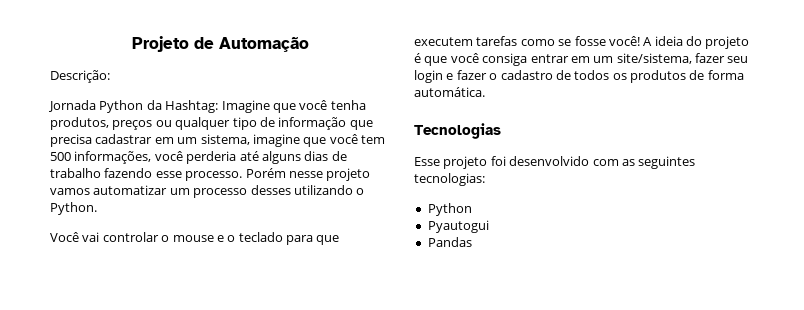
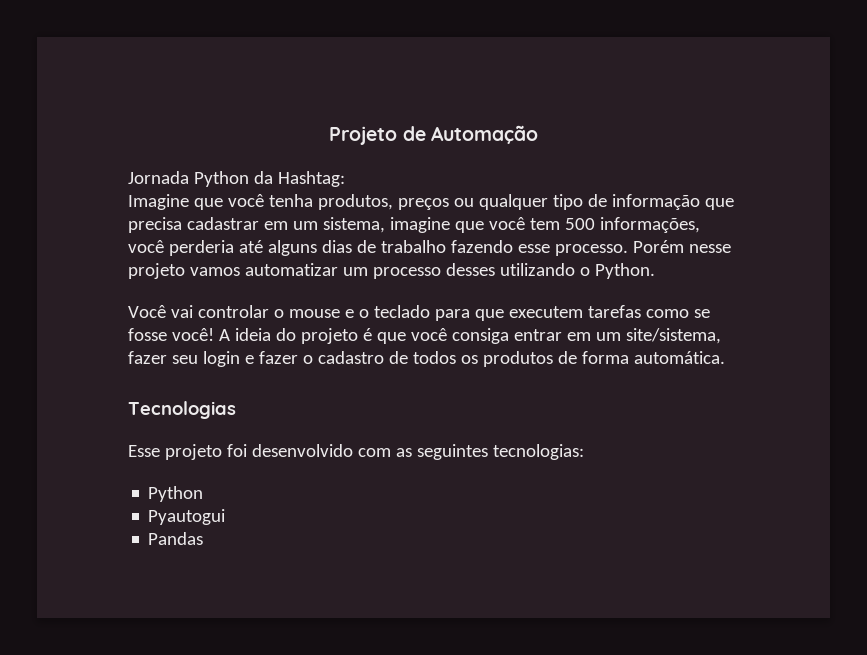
- Descrição:
- Jornada Python da Hashtag: Imagine que você tenha produtos, preços ou qualquer tipo de informação que precisa cadastrar em um sistema, imagine que você tem 500 informações, você perderia até alguns dias de trabalho fazendo esse processo.
+ Jornada Python da Hashtag:
+ Imagine que você tenha produtos, preços ou qualquer tipo de informação que precisa cadastrar em um sistema, imagine que você tem 500 informações, você perderia até alguns dias de trabalho fazendo esse processo.

